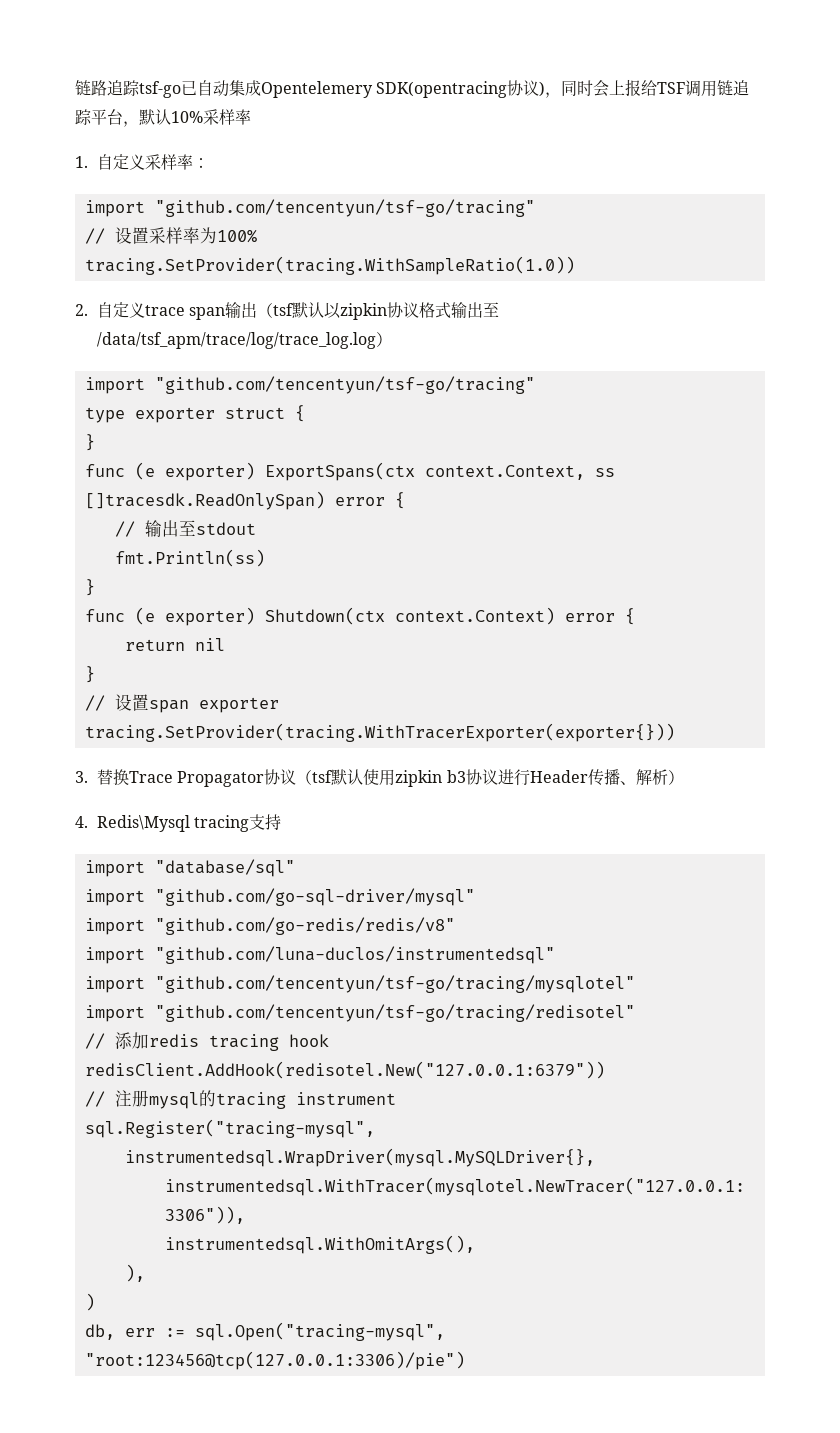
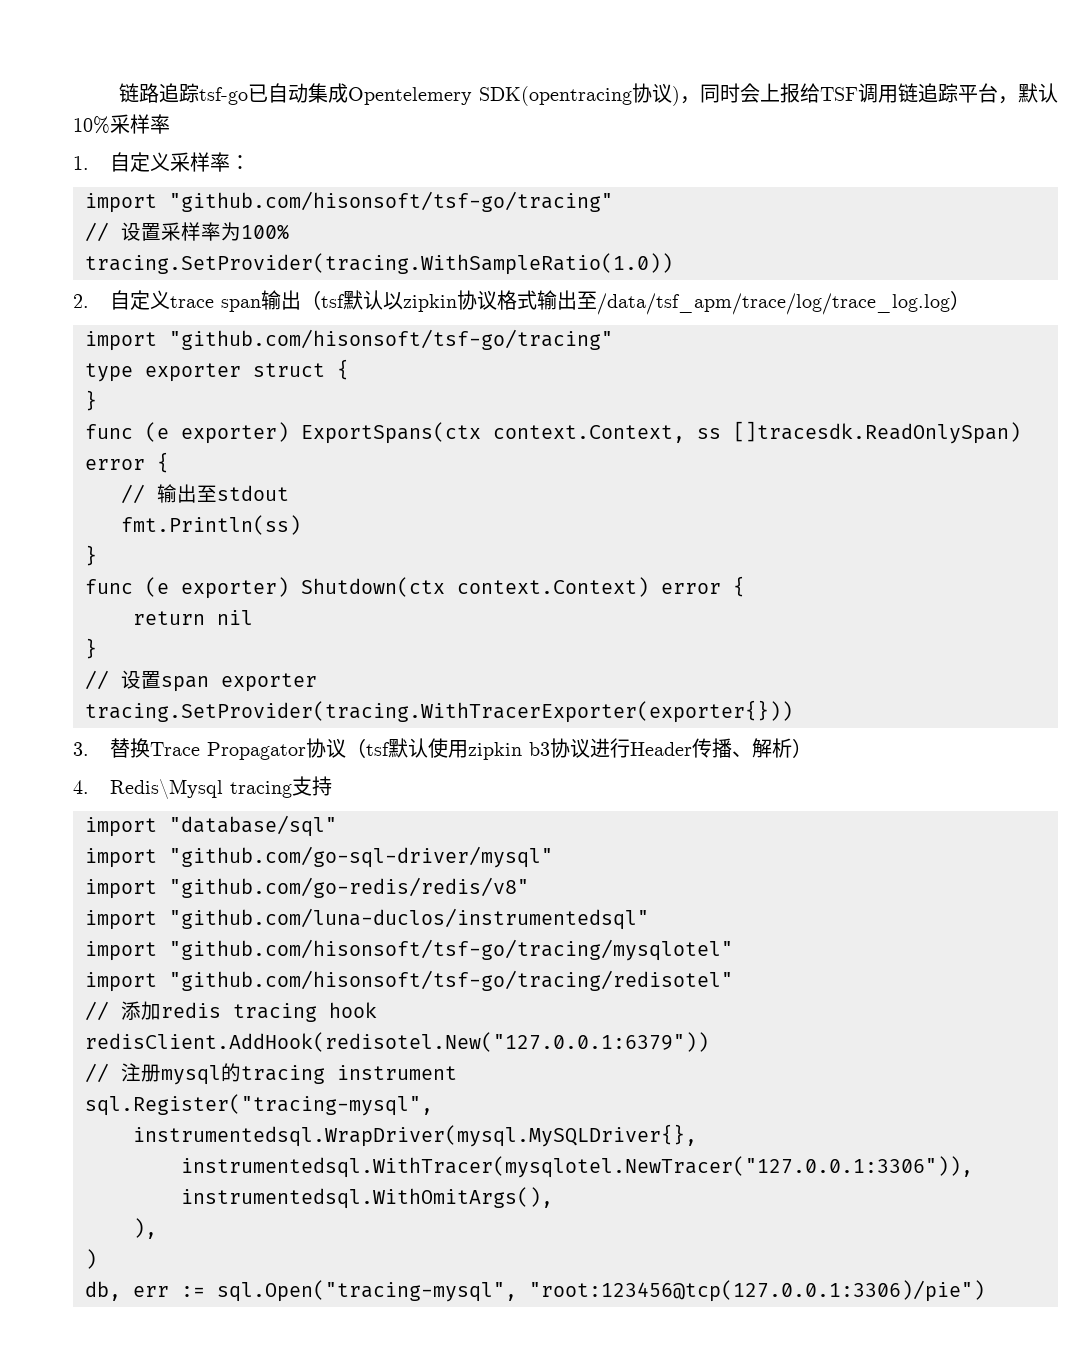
  1.自定义采样率：
- import "github.com/tencentyun/tsf-go/tracing"
+ import "github.com/hisonsoft/tsf-go/tracing"
  2.自定义trace span输出（tsf默认以zipkin协议格式输出至/data/tsf_apm/trace/log/trace_log.log）
- import "github.com/tencentyun/tsf-go/tracing"
+ import "github.com/hisonsoft/tsf-go/tracing"
- import "github.com/tencentyun/tsf-go/tracing/mysqlotel"
- import "github.com/tencentyun/tsf-go/tracing/redisotel"
+ import "github.com/hisonsoft/tsf-go/tracing/mysqlotel"
+ import "github.com/hisonsoft/tsf-go/tracing/redisotel"

